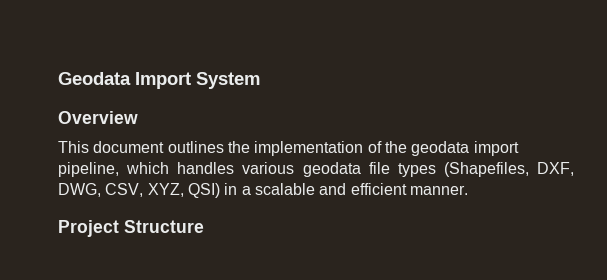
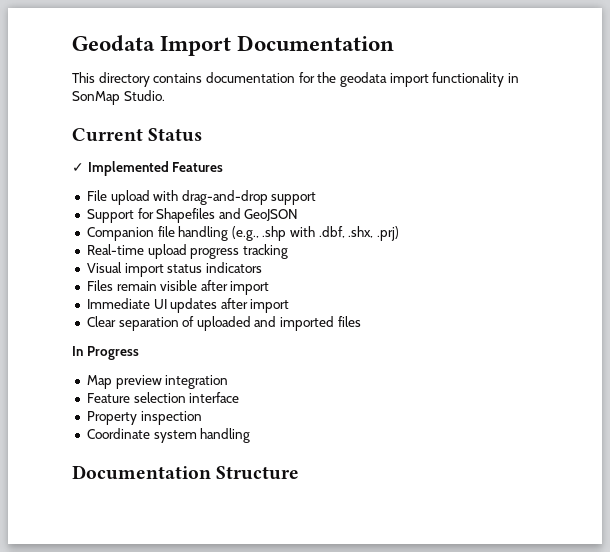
- Geodata Import System
- Overview
+ Geodata Import Documentation
- This document outlines the implementation of the geodata import pipeline, which handles various geodata file types (Shapefiles, DXF, DWG, CSV, XYZ, QSI) in a scalable and efficient manner.
- Project Structure
+ This directory contains documentation for the geodata import functionality in SonMap Studio.
+ Current Status
+ ✓ Implemented Features
+ File upload with drag-and-drop support
+ Support for Shapefiles and GeoJSON
+ Companion file handling (e.g., .shp with .dbf, .shx, .prj)
+ Real-time upload progress tracking
+ Visual import status indicators
+ Files remain visible after import
+ Immediate UI updates after import
+ Clear separation of uploaded and imported files
+ In Progress
+ Map preview integration
+ Feature selection interface
+ Property inspection
+ Coordinate system handling
+ Documentation Structure

